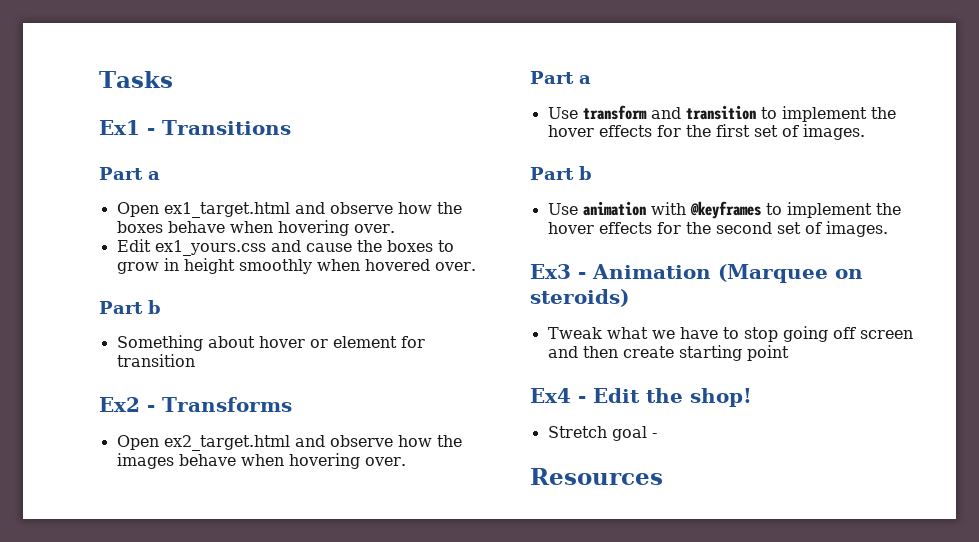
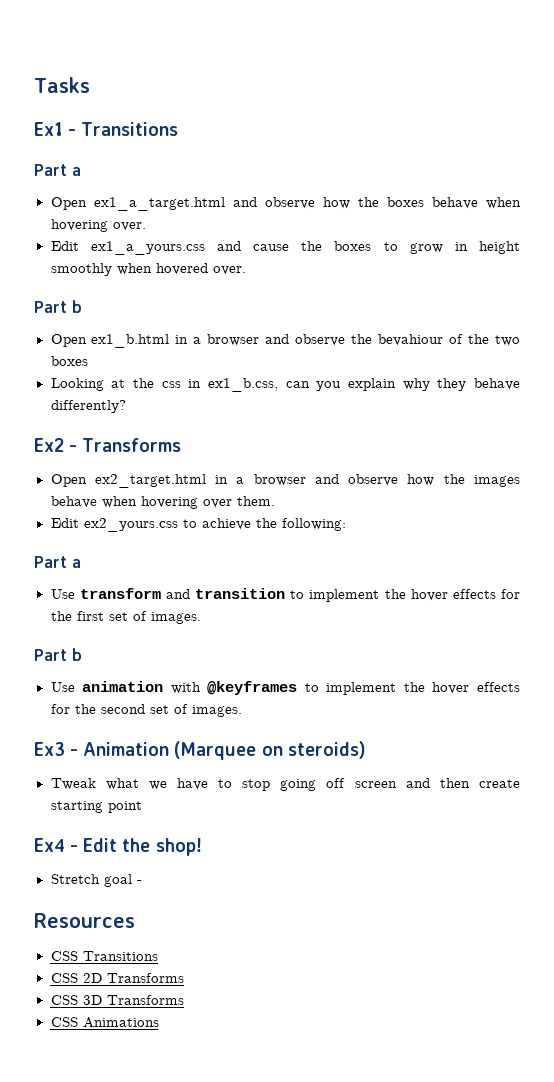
- Open ex1_target.html and observe how the boxes behave when hovering over.
+ Open ex1_a_target.html and observe how the boxes behave when hovering over.
- Edit ex1_yours.css and cause the boxes to grow in height smoothly when hovered over.
+ Edit ex1_a_yours.css and cause the boxes to grow in height smoothly when hovered over.
- Something about hover or element for transition
+ Open ex1_b.html in a browser and observe the bevahiour of the two boxes
+ Looking at the css in ex1_b.css, can you explain why they behave differently?
- Open ex2_target.html and observe how the images behave when hovering over.
+ Open ex2_target.html in a browser and observe how the images behave when hovering over them.
+ Edit ex2_yours.css to achieve the following:
+ CSS Transitions
+ CSS 2D Transforms
+ CSS 3D Transforms
+ CSS Animations

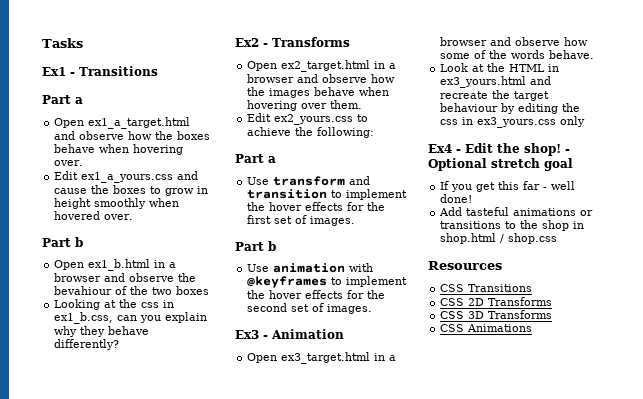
- Ex3 - Animation (Marquee on steroids)
- Tweak what we have to stop going off screen and then create starting point
+ Ex3 - Animation
+ Open ex3_target.html in a browser and observe how some of the words behave.
+ Look at the HTML in ex3_yours.html and recreate the target behaviour by editing the css in ex3_yours.css only
- Ex4 - Edit the shop!
- Stretch goal -
+ Ex4 - Edit the shop! - Optional stretch goal
+ If you get this far - well done!
+ Add tasteful animations or transitions to the shop in shop.html / shop.css

